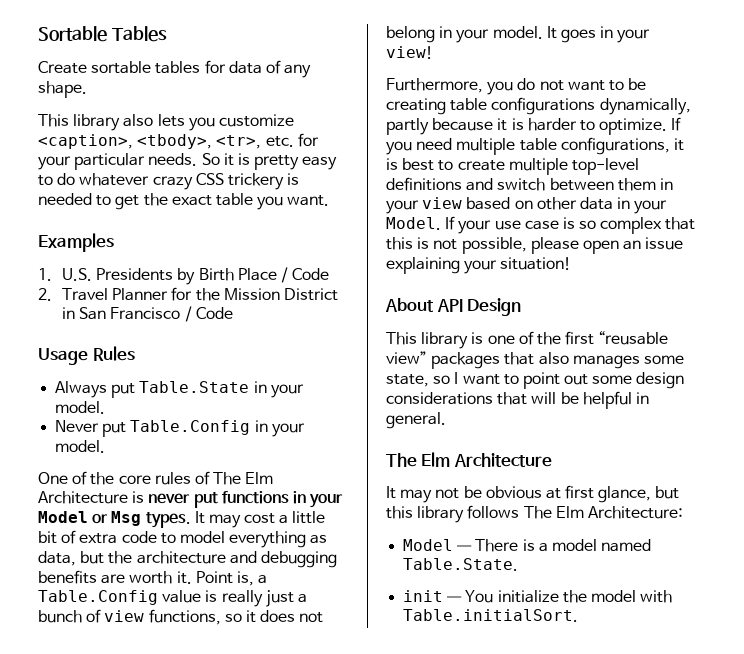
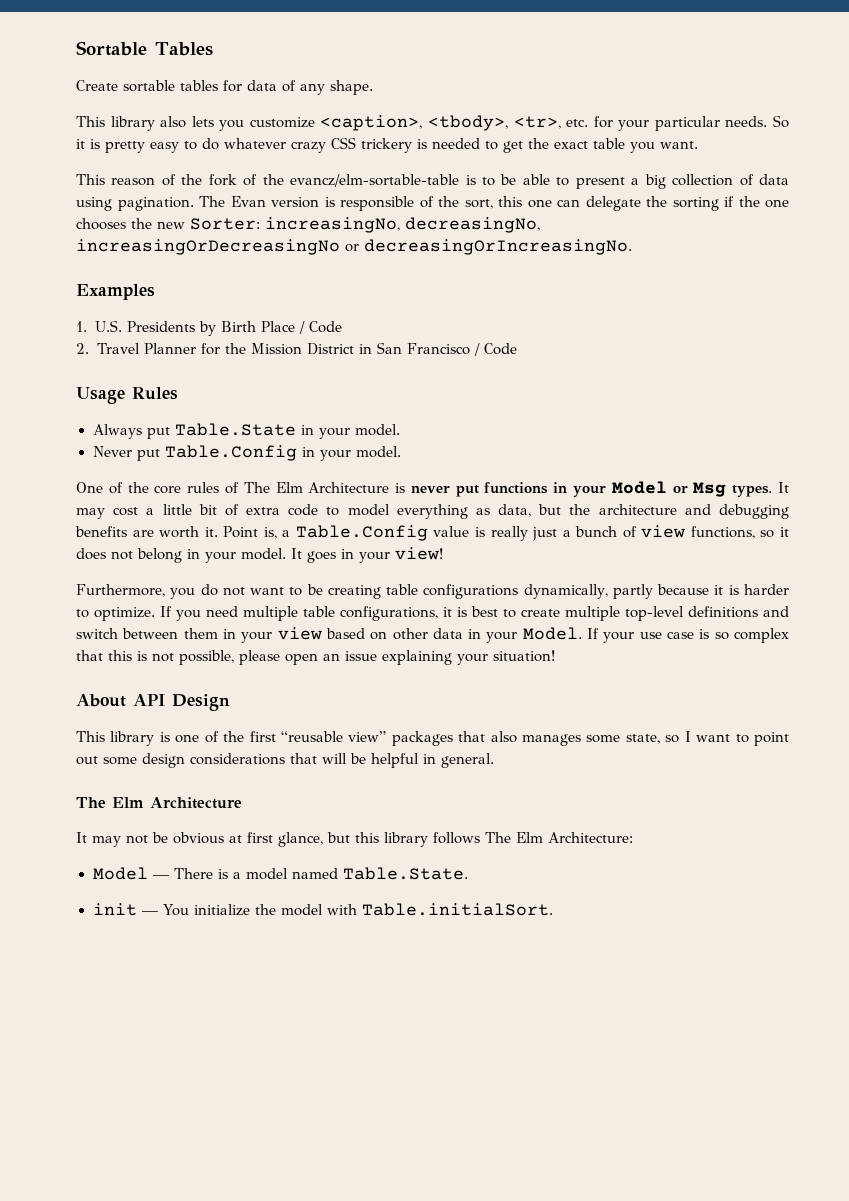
+ This reason of the fork of the evancz/elm-sortable-table is to be able to present a big collection of data using pagination. The Evan version is responsible of the sort, this one can delegate the sorting if the one chooses the new Sorter: increasingNo, decreasingNo, increasingOrDecreasingNo or decreasingOrIncreasingNo.

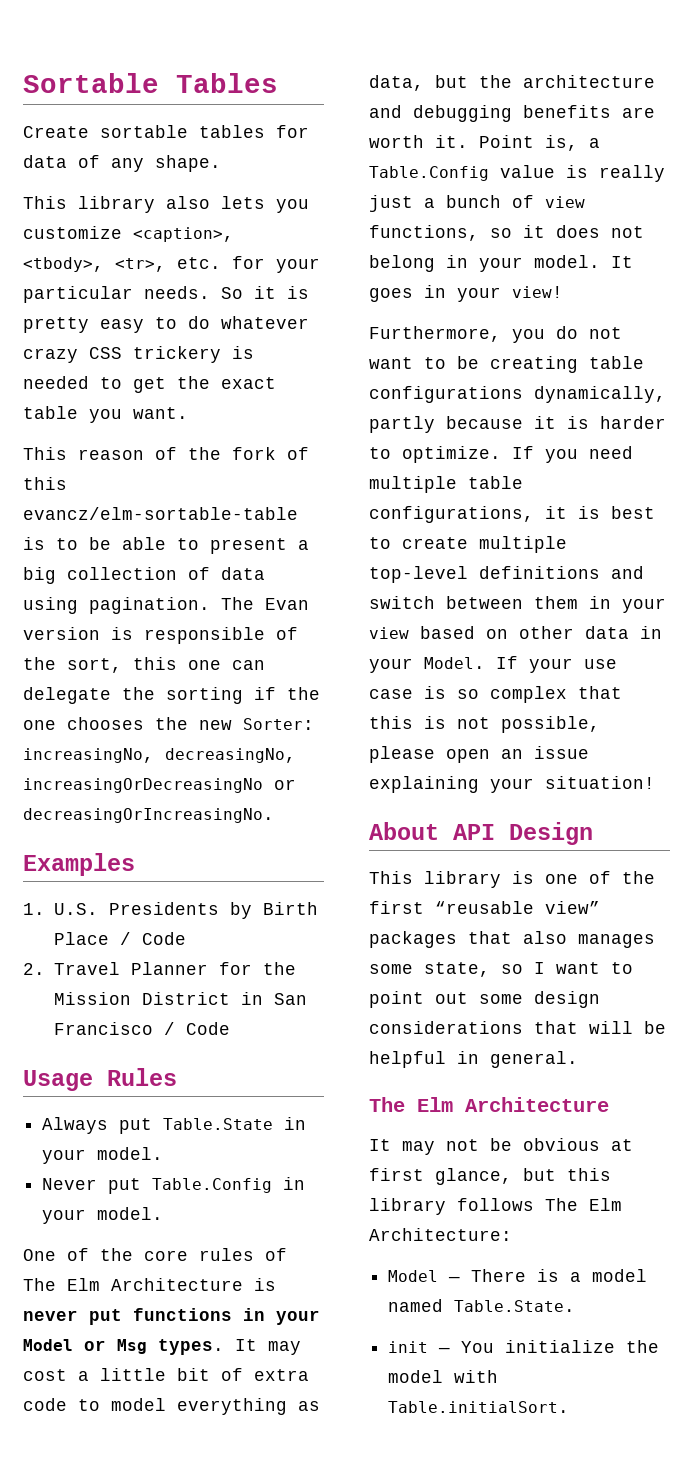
- This reason of the fork of the evancz/elm-sortable-table is to be able to present a big collection of data using pagination.
+ This reason of the fork of this evancz/elm-sortable-table is to be able to present a big collection of data using pagination.

